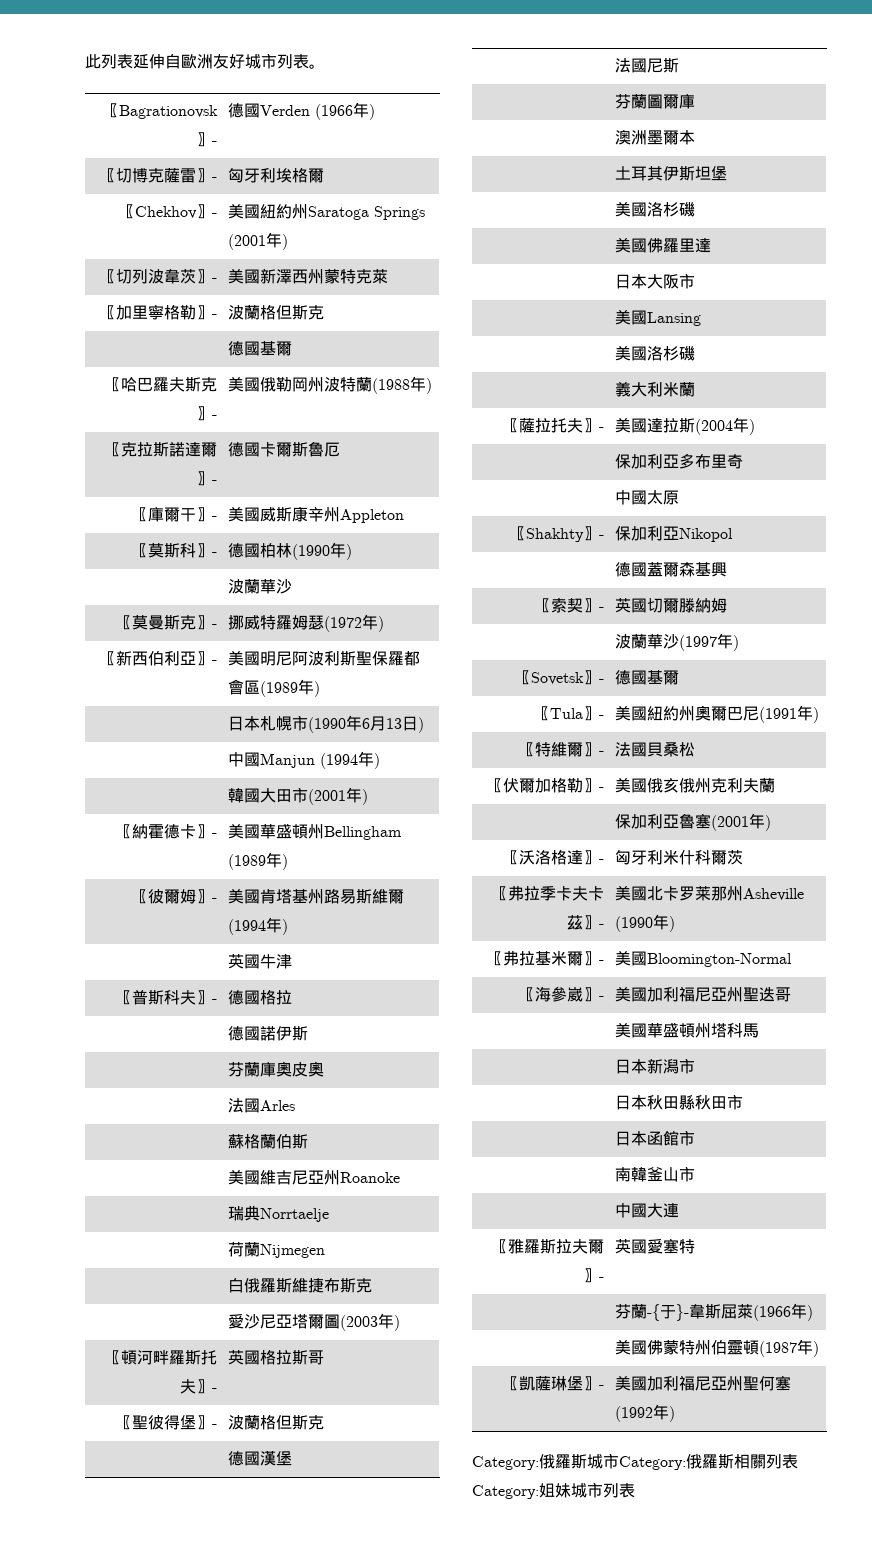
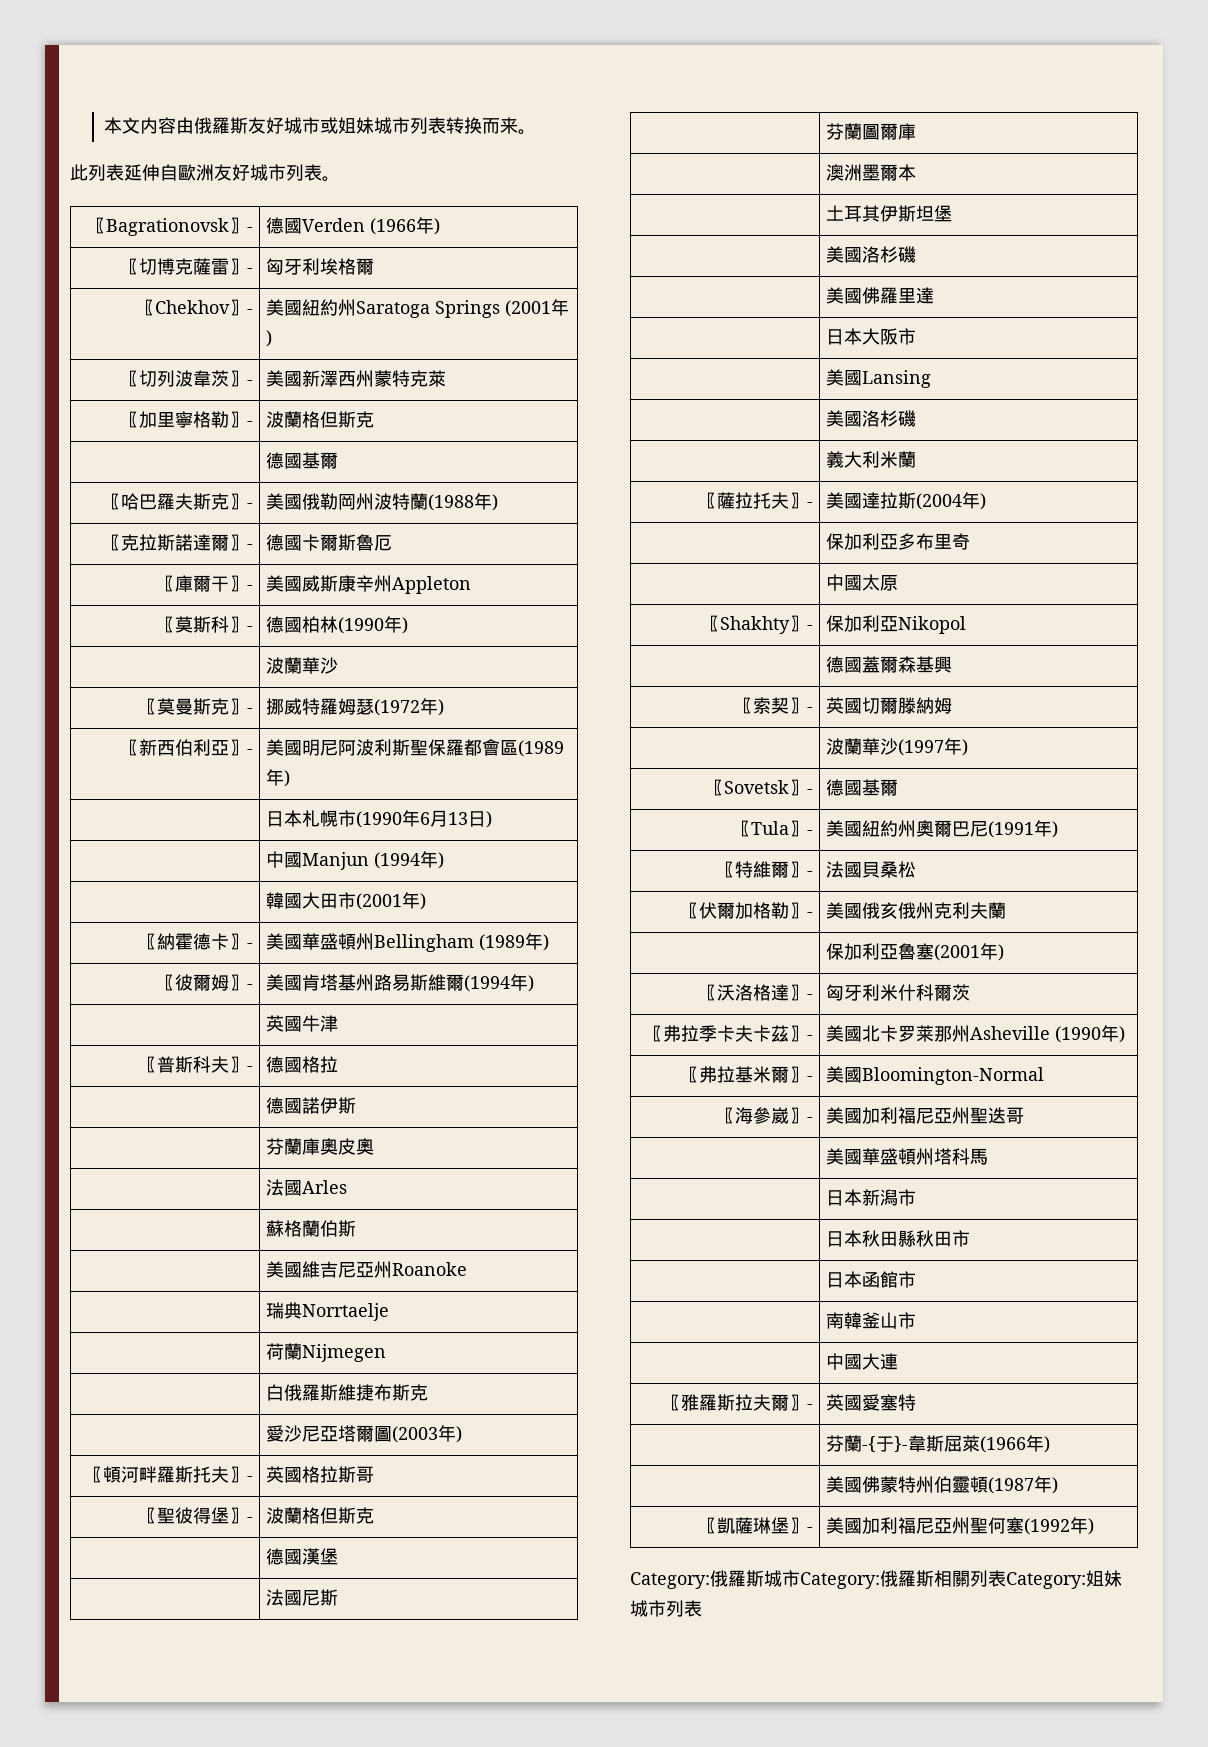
+ 本文内容由俄羅斯友好城市或姐妹城市列表转换而来。

